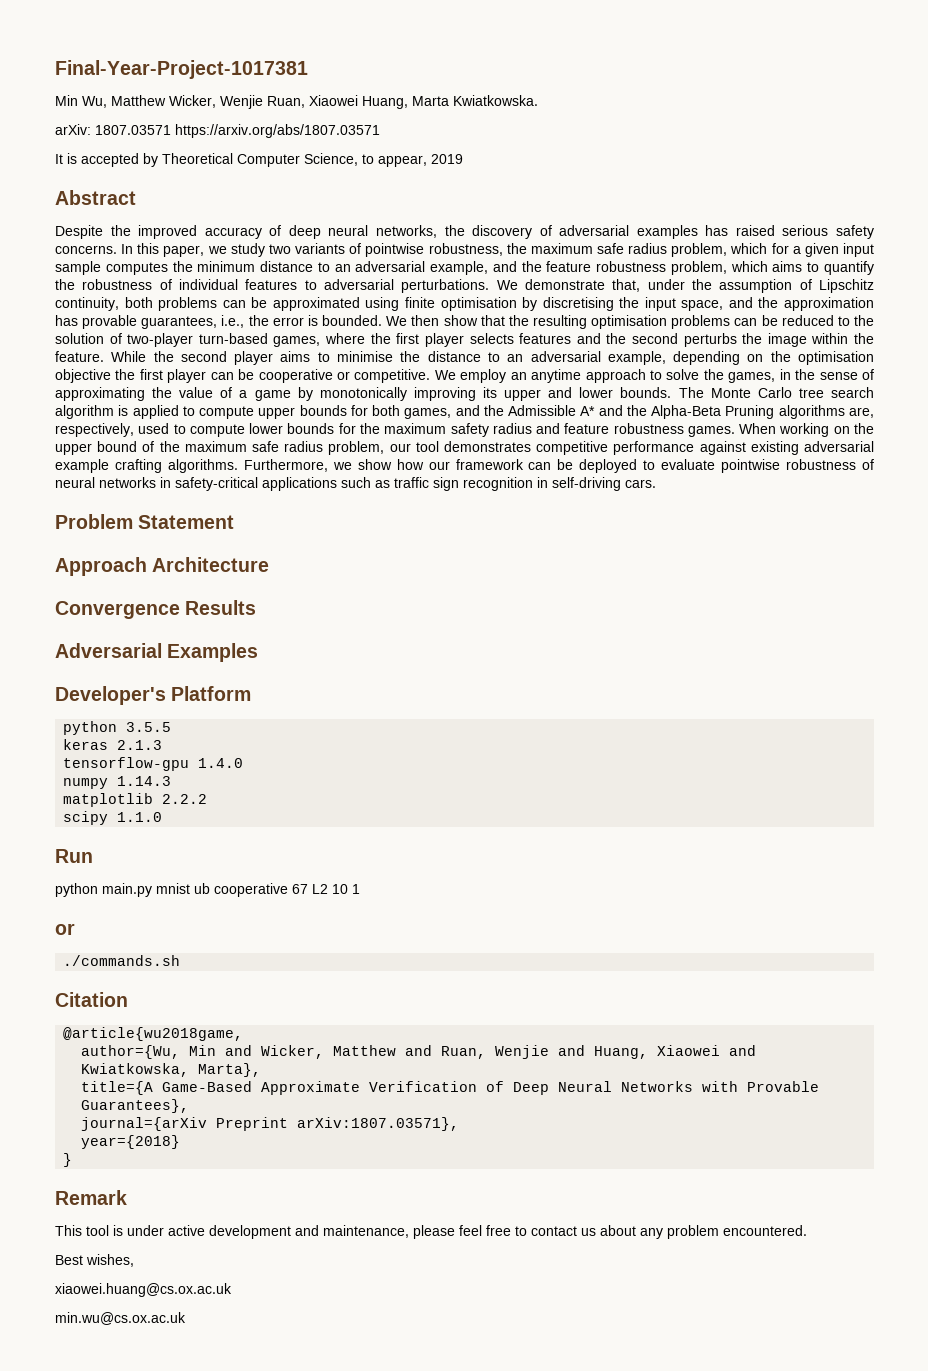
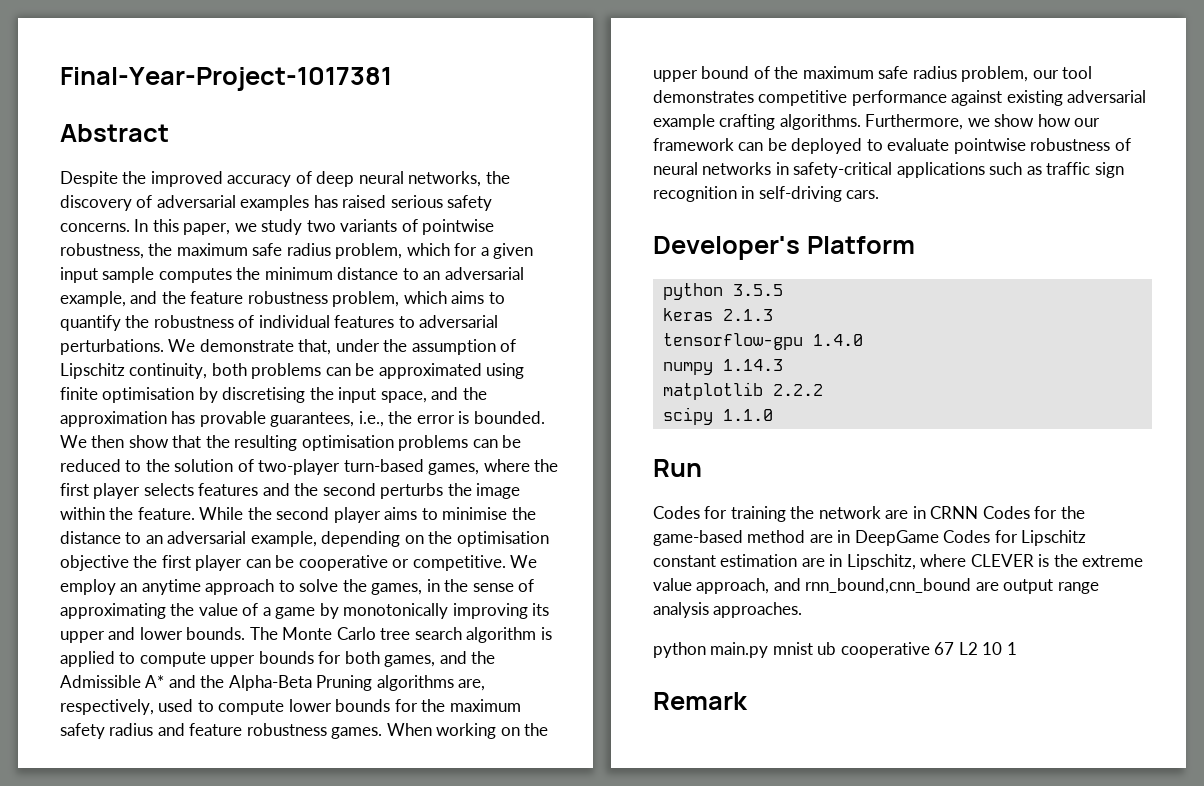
- Min Wu, Matthew Wicker, Wenjie Ruan, Xiaowei Huang, Marta Kwiatkowska.
- arXiv: 1807.03571 https://arxiv.org/abs/1807.03571
- It is accepted by Theoretical Computer Science, to appear, 2019
- Problem Statement
- Approach Architecture
- Convergence Results
- Adversarial Examples
+ Codes for training the network are in CRNN Codes for the game-based method are in DeepGame Codes for Lipschitz constant estimation are in Lipschitz, where CLEVER is the extreme value approach, and rnn_bound,cnn_bound are output range analysis approaches.
  python main.py mnist ub cooperative 67 L2 10 1
- or
- ./commands.sh
- Citation
- @article{wu2018game,
- author={Wu, Min and Wicker, Matthew and Ruan, Wenjie and Huang, Xiaowei and Kwiatkowska, Marta},
- title={A Game-Based Approximate Verification of Deep Neural Networks with Provable Guarantees},
- journal={arXiv Preprint arXiv:1807.03571},
- year={2018}
- }
  Remark
- This tool is under active development and maintenance, please feel free to contact us about any problem encountered.
- Best wishes,
- xiaowei.huang@cs.ox.ac.uk
- min.wu@cs.ox.ac.uk

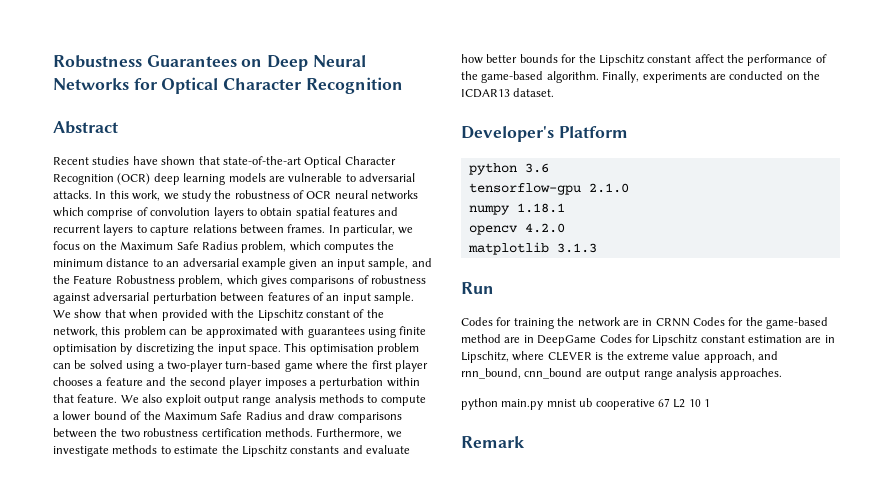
- Final-Year-Project-1017381
+ Robustness Guarantees on Deep Neural Networks for Optical Character Recognition
  Abstract
- Despite the improved accuracy of deep neural networks, the discovery of adversarial examples has raised serious safety concerns.
+ Recent studies have shown that state-of-the-art Optical Character Recognition (OCR) deep learning models are vulnerable to adversarial attacks.
- In this paper, we study two variants of pointwise robustness, the maximum safe radius problem, which for a given input sample computes the minimum distance to an adversarial example, and the feature robustness problem, which aims to quantify the robustness of individual features to adversarial perturbations. We demonstrate that, under the assumption of Lipschitz continuity, both problems can be approximated using finite optimisation by discretising the input space, and the approximation has provable guarantees, i.e., the error is bounded. We then show that the resulting optimisation problems can be reduced to the solution of two-player turn-based games, where the first player selects features and the second perturbs the image within the feature. While the second player aims to minimise the distance to an adversarial example, depending on the optimisation objective the first player can be cooperative or competitive. We employ an anytime approach to solve the games, in the sense of approximating the value of a game by monotonically improving its upper and lower bounds. The Monte Carlo tree search algorithm is applied to compute upper bounds for both games, and the Admissible A* and the Alpha-Beta Pruning algorithms are, respectively, used to compute lower bounds for the maximum safety radius and feature robustness games. When working on the upper bound of the maximum safe radius problem, our tool demonstrates competitive performance against existing adversarial example crafting algorithms. Furthermore, we show how our framework can be deployed to evaluate pointwise robustness of neural networks in safety-critical applications such as traffic sign recognition in self-driving cars.
+ In this work, we study the robustness of OCR neural networks which comprise of convolution layers to obtain spatial features and recurrent layers to capture relations between frames. In particular, we focus on the Maximum Safe Radius problem, which computes the minimum distance to an adversarial example given an input sample, and the Feature Robustness problem, which gives comparisons of robustness against adversarial perturbation between features of an input sample. We show that when provided with the Lipschitz constant of the network, this problem can be approximated with guarantees using finite optimisation by discretizing the input space. This optimisation problem can be solved using a two-player turn-based game where the first player chooses a feature and the second player imposes a perturbation within that feature. We also exploit output range analysis methods to compute a lower bound of the Maximum Safe Radius and draw comparisons between the two robustness certification methods. Furthermore, we investigate methods to estimate the Lipschitz constants and evaluate how better bounds for the Lipschitz constant affect the performance of the game-based algorithm. Finally, experiments are conducted on the ICDAR13 dataset.
- python 3.5.5
- keras 2.1.3
+ python 3.6
- tensorflow-gpu 1.4.0
+ tensorflow-gpu 2.1.0
- numpy 1.14.3
- matplotlib 2.2.2
- scipy 1.1.0
+ numpy 1.18.1
+ opencv 4.2.0
+ matplotlib 3.1.3
- Codes for training the network are in CRNN Codes for the game-based method are in DeepGame Codes for Lipschitz constant estimation are in Lipschitz, where CLEVER is the extreme value approach, and rnn_bound,cnn_bound are output range analysis approaches.
+ Codes for training the network are in CRNN Codes for the game-based method are in DeepGame Codes for Lipschitz constant estimation are in Lipschitz, where CLEVER is the extreme value approach, and rnn_bound, cnn_bound are output range analysis approaches.

